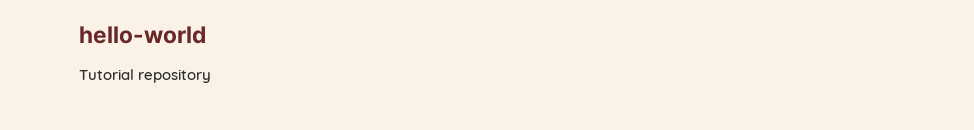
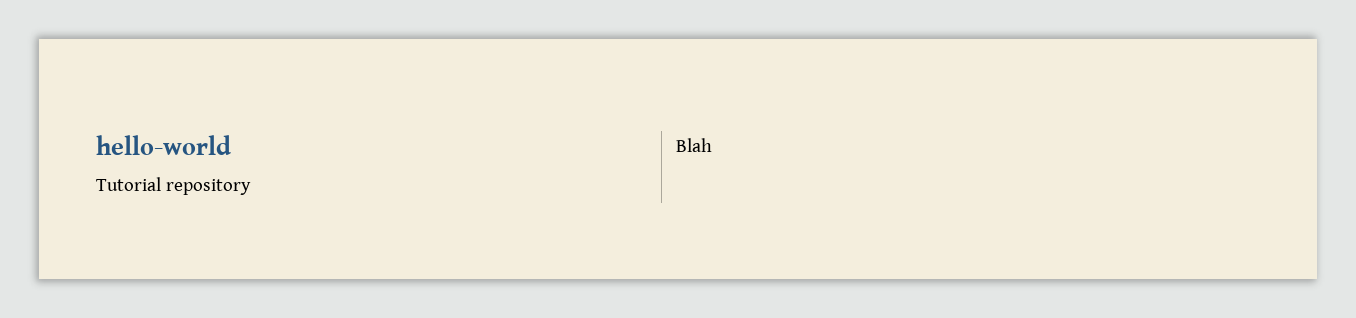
+ Blah

